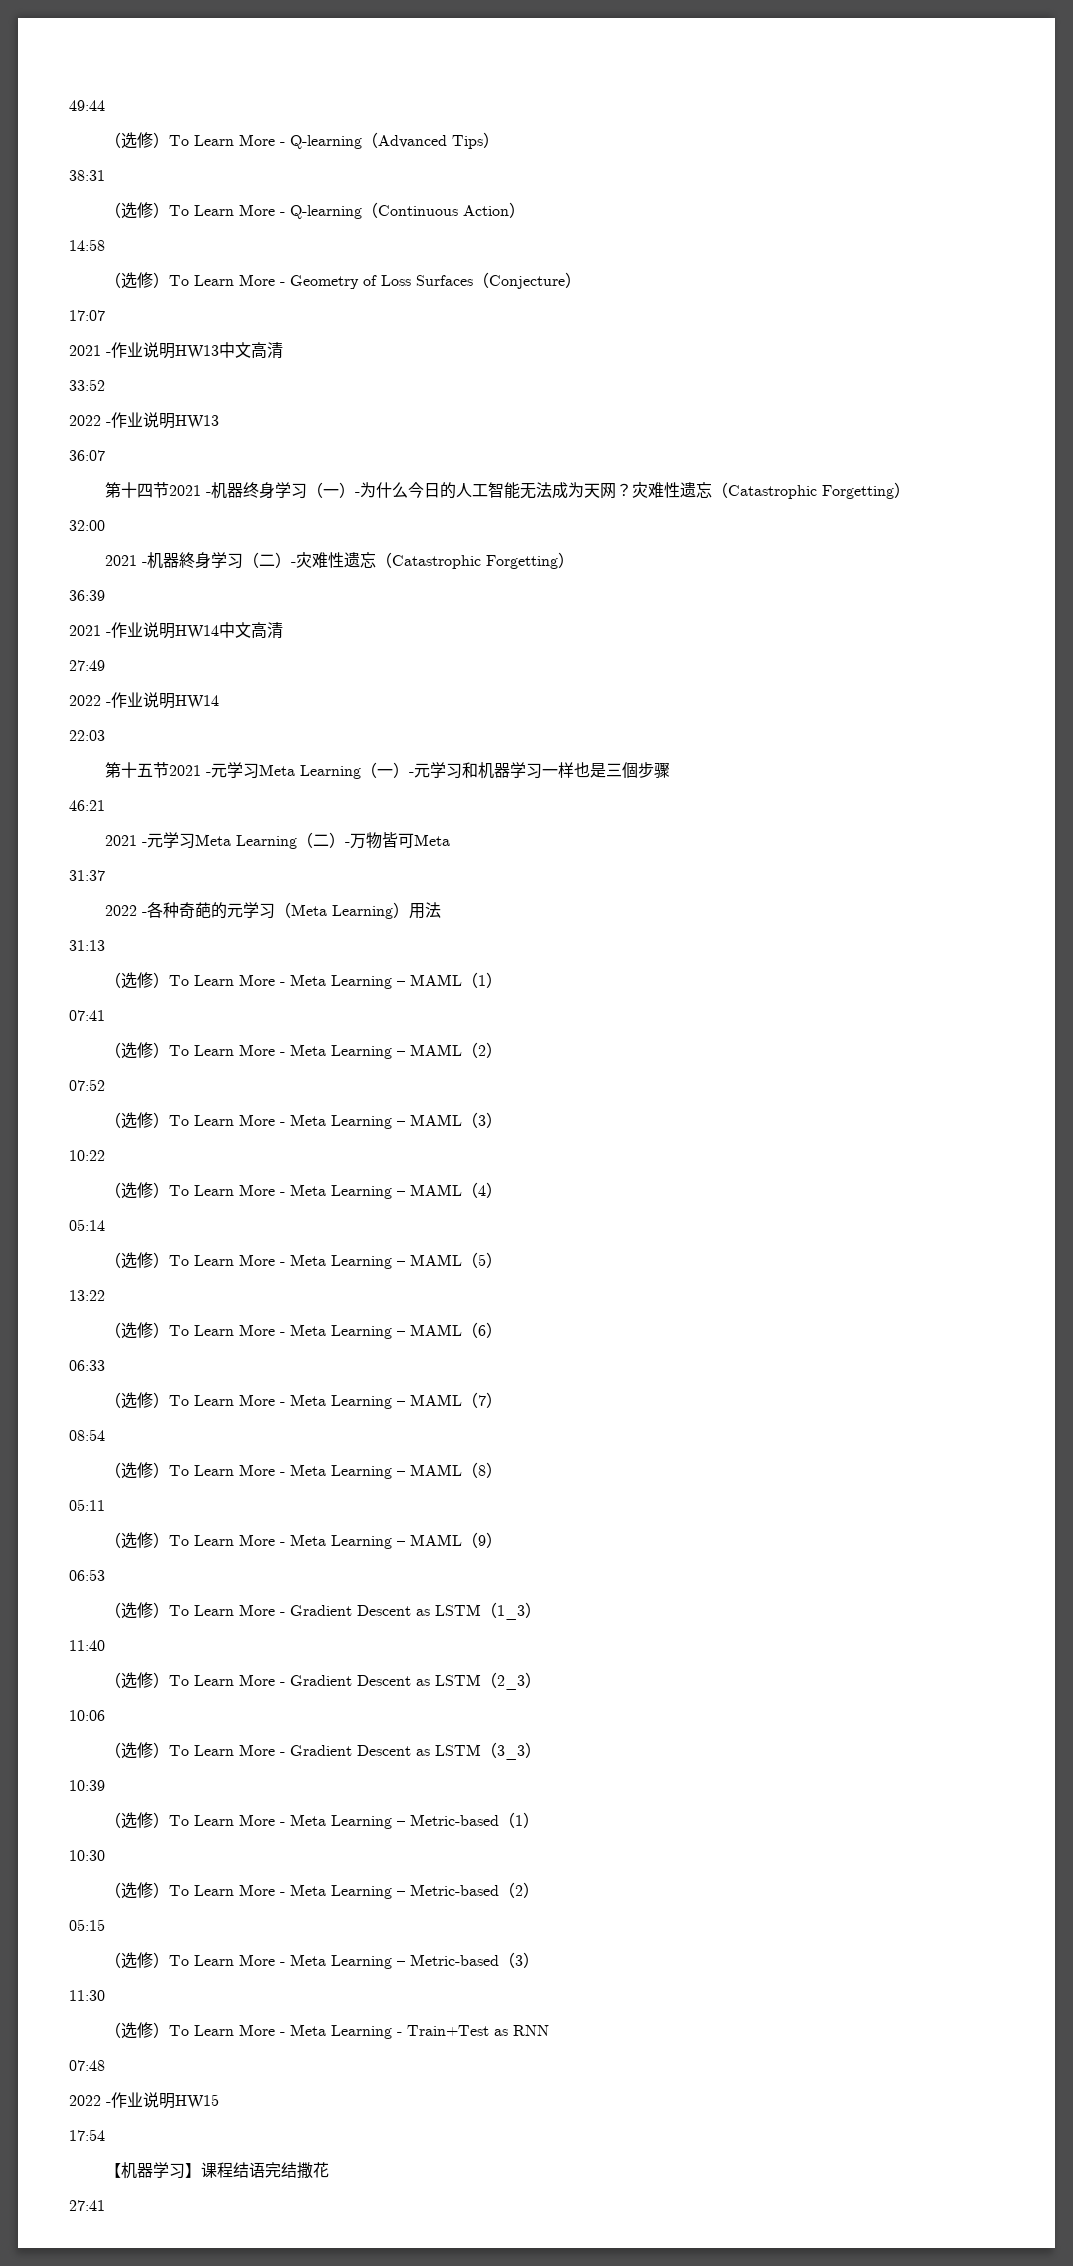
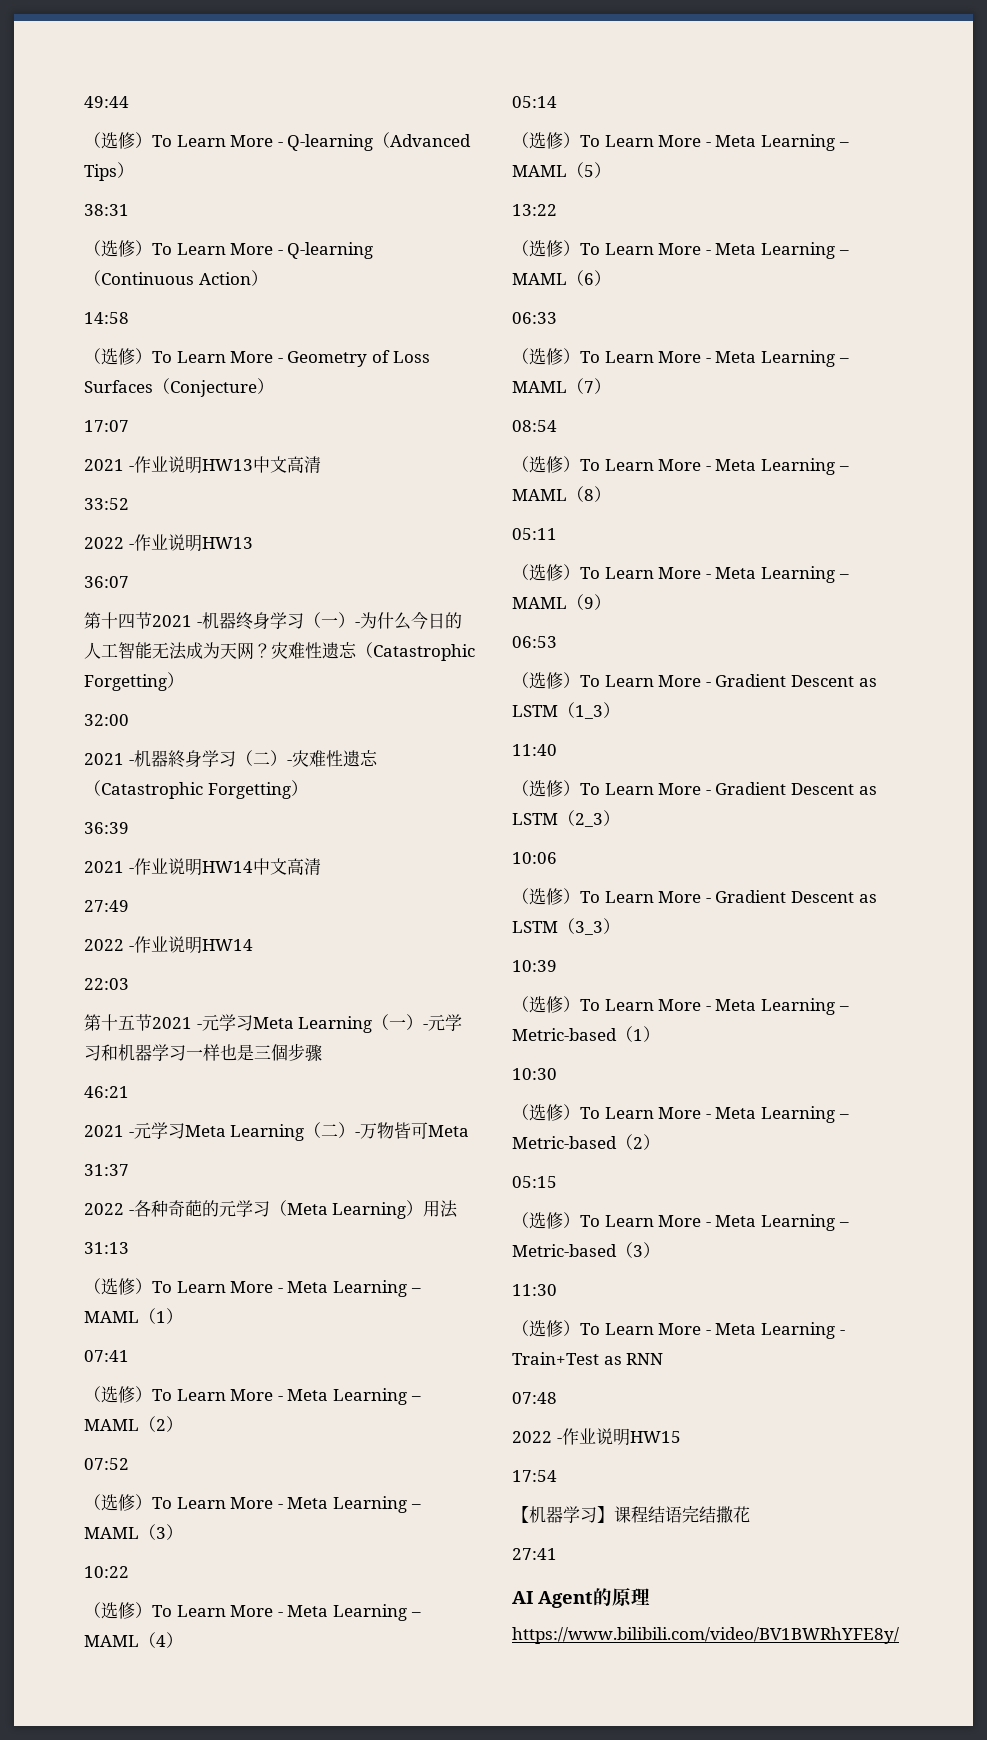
+ AI Agent的原理
+ https://www.bilibili.com/video/BV1BWRhYFE8y/

